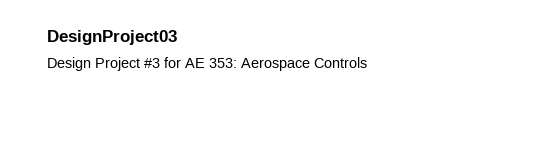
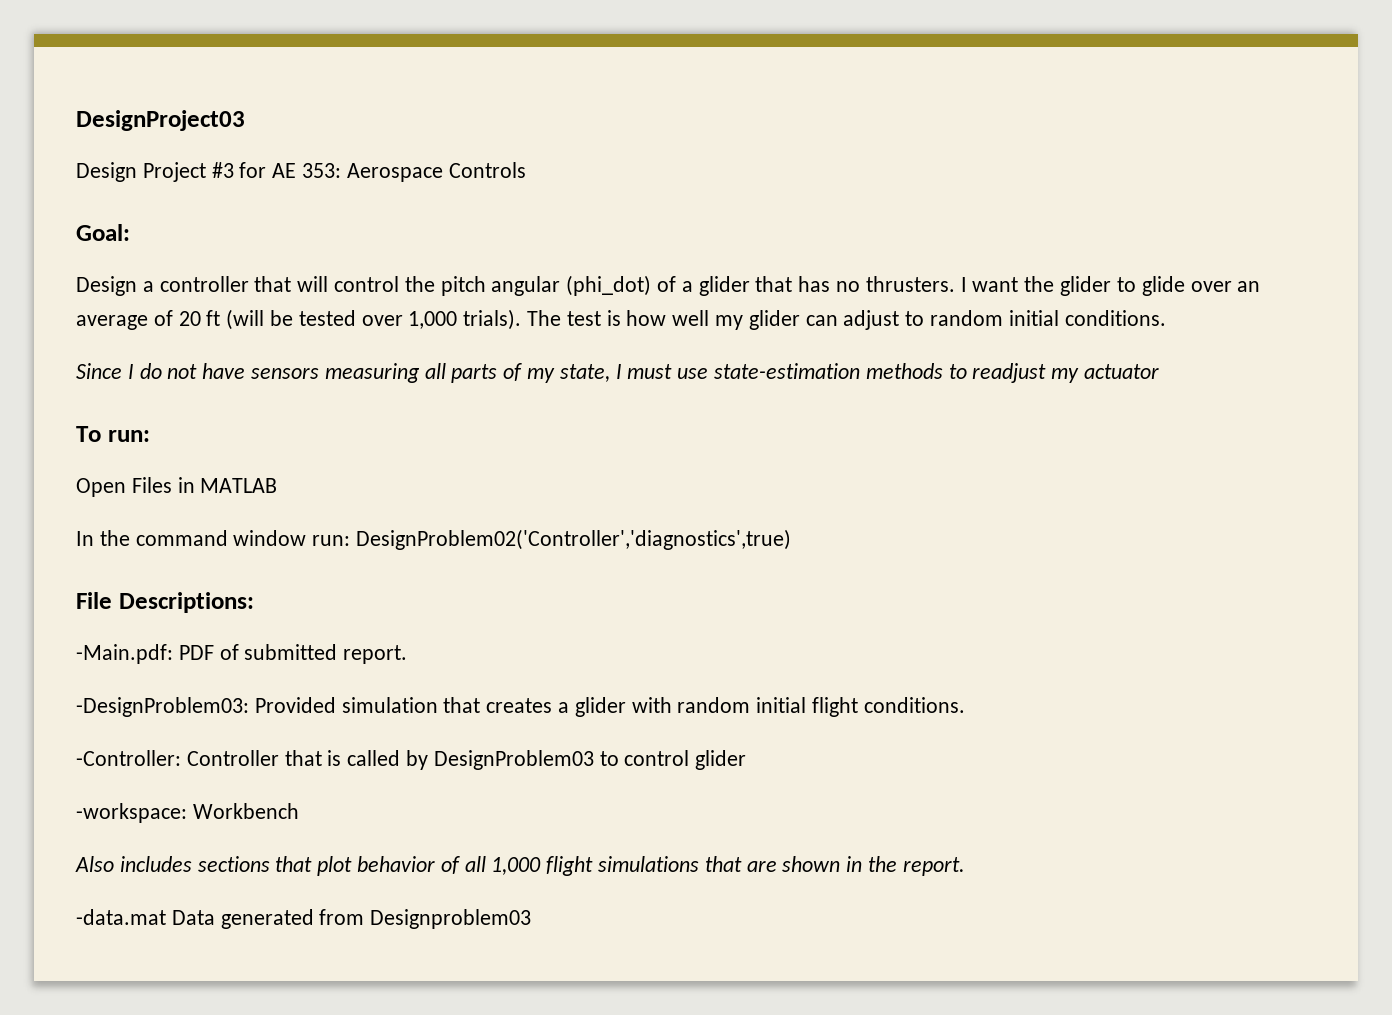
+ Goal:
+ Design a controller that will control the pitch angular (phi_dot) of a glider that has no thrusters. I want the glider to glide over an average of 20 ft (will be tested over 1,000 trials). The test is how well my glider can adjust to random initial conditions.
+ Since I do not have sensors measuring all parts of my state, I must use state-estimation methods to readjust my actuator
+ To run:
+ Open Files in MATLAB
+ In the command window run: DesignProblem02('Controller','diagnostics',true)
+ File Descriptions:
+ -Main.pdf: PDF of submitted report.
+ -DesignProblem03: Provided simulation that creates a glider with random initial flight conditions.
+ -Controller: Controller that is called by DesignProblem03 to control glider
+ -workspace: Workbench
+ Also includes sections that plot behavior of all 1,000 flight simulations that are shown in the report.
+ -data.mat Data generated from Designproblem03

